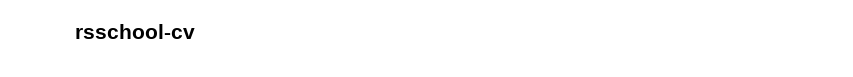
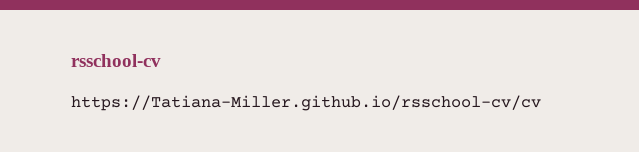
+ https://Tatiana-Miller.github.io/rsschool-cv/cv

